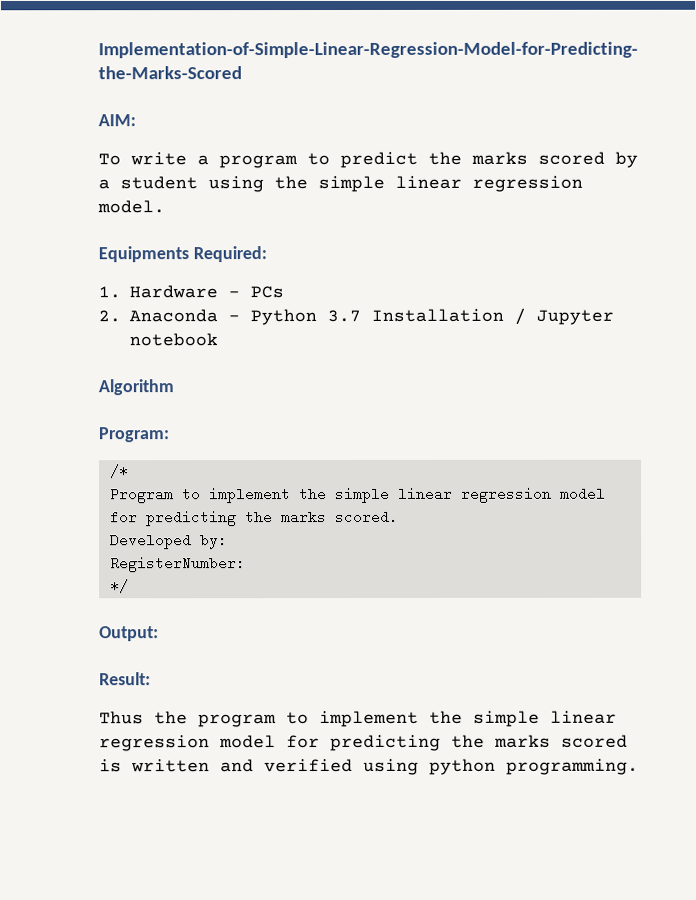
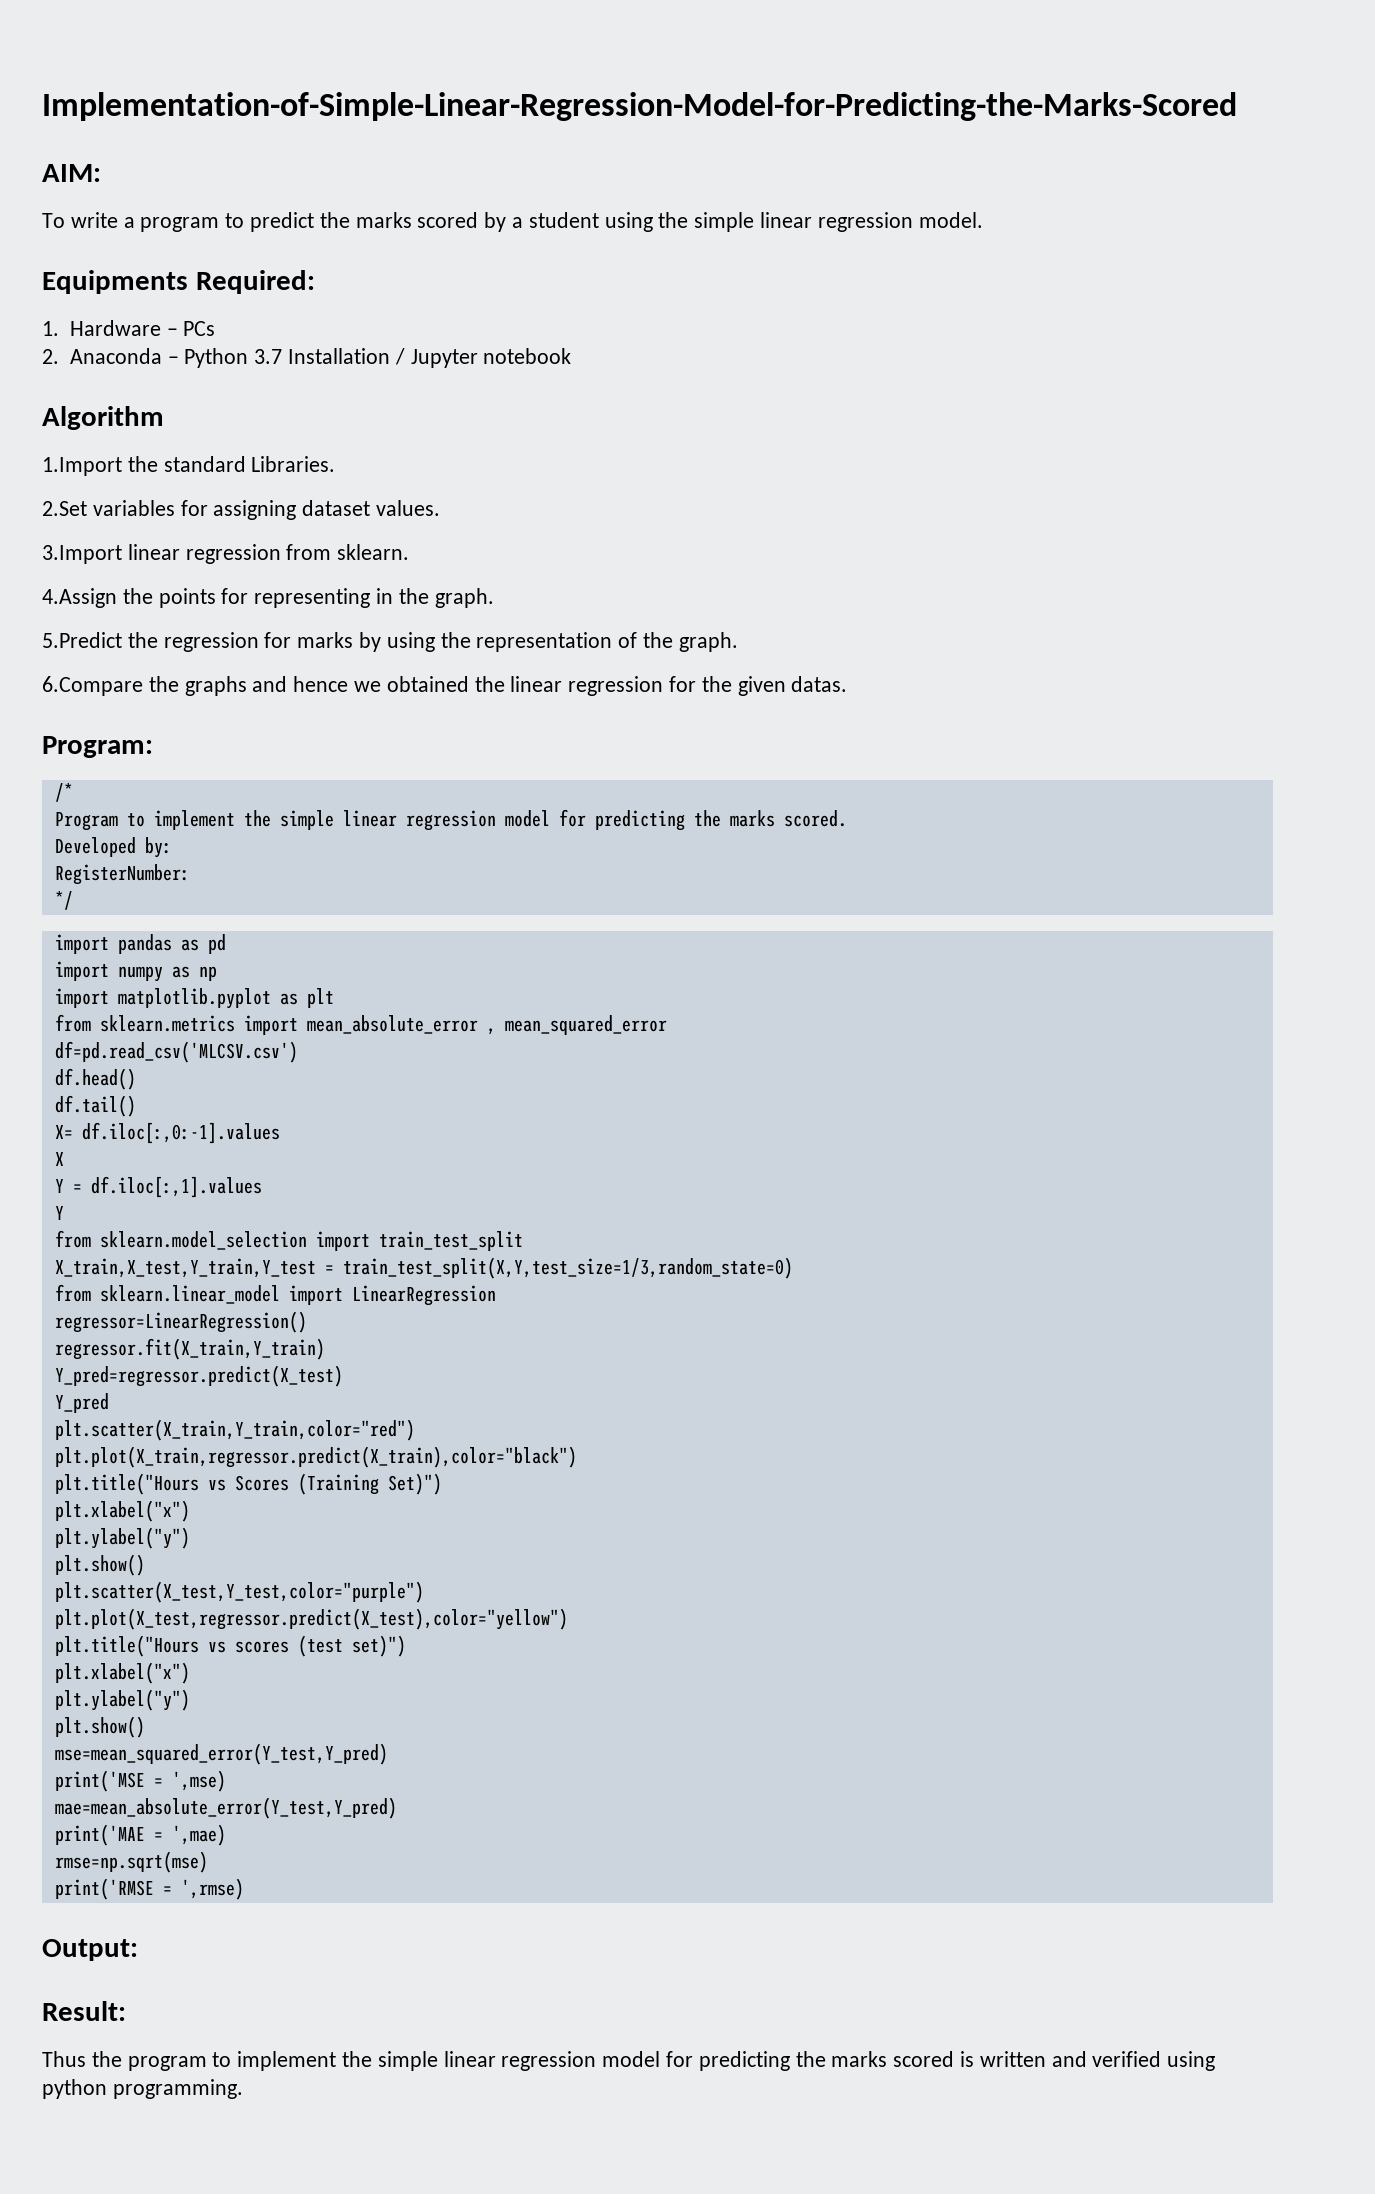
+ 1.Import the standard Libraries.
+ 2.Set variables for assigning dataset values.
+ 3.Import linear regression from sklearn.
+ 4.Assign the points for representing in the graph.
+ 5.Predict the regression for marks by using the representation of the graph.
+ 6.Compare the graphs and hence we obtained the linear regression for the given datas.
+ import pandas as pd
+ import numpy as np
+ import matplotlib.pyplot as plt
+ from sklearn.metrics import mean_absolute_error , mean_squared_error
+ df=pd.read_csv('MLCSV.csv')
+ df.head()
+ df.tail()
+ X= df.iloc[:,0:-1].values
+ X
+ Y = df.iloc[:,1].values
+ Y
+ from sklearn.model_selection import train_test_split
+ X_train,X_test,Y_train,Y_test = train_test_split(X,Y,test_size=1/3,random_state=0)
+ from sklearn.linear_model import LinearRegression
+ regressor=LinearRegression()
+ regressor.fit(X_train,Y_train)
+ Y_pred=regressor.predict(X_test)
+ Y_pred
+ plt.scatter(X_train,Y_train,color="red")
+ plt.plot(X_train,regressor.predict(X_train),color="black")
+ plt.title("Hours vs Scores (Training Set)")
+ plt.xlabel("x")
+ plt.ylabel("y")
+ plt.show()
+ plt.scatter(X_test,Y_test,color="purple")
+ plt.plot(X_test,regressor.predict(X_test),color="yellow")
+ plt.title("Hours vs scores (test set)")
+ plt.xlabel("x")
+ plt.ylabel("y")
+ plt.show()
+ mse=mean_squared_error(Y_test,Y_pred)
+ print('MSE = ',mse)
+ mae=mean_absolute_error(Y_test,Y_pred)
+ print('MAE = ',mae)
+ rmse=np.sqrt(mse)
+ print('RMSE = ',rmse)

